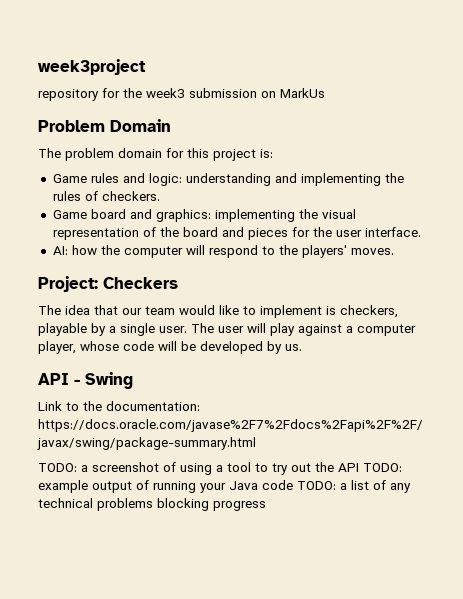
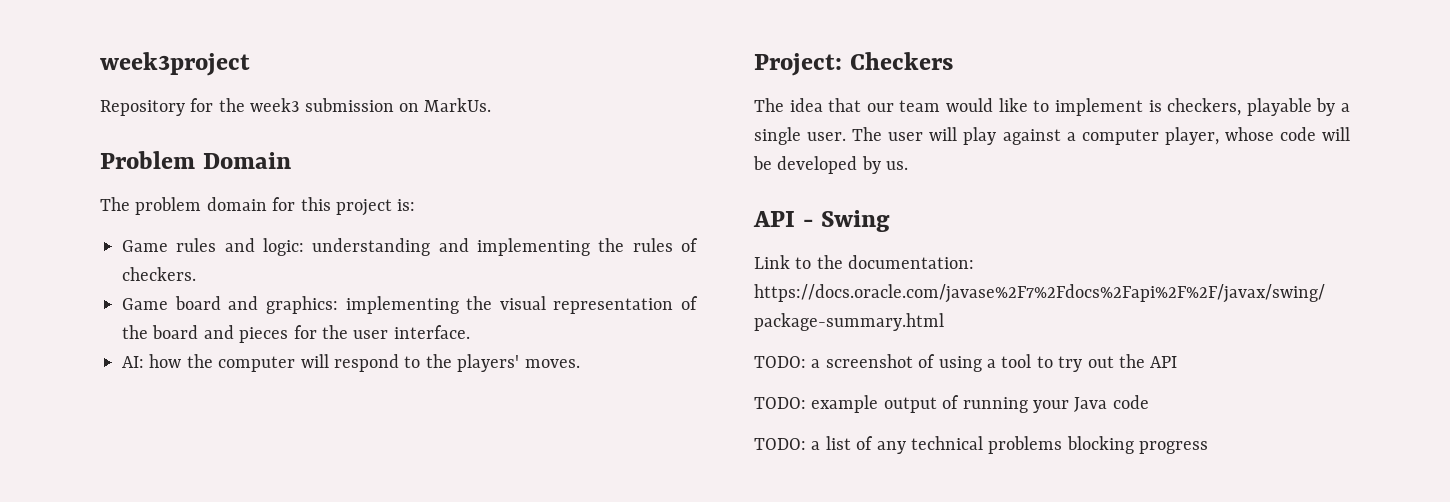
- repository for the week3 submission on MarkUs
+ Repository for the week3 submission on MarkUs.
- TODO: a screenshot of using a tool to try out the API TODO: example output of running your Java code TODO: a list of any technical problems blocking progress
+ TODO: a screenshot of using a tool to try out the API
+ TODO: example output of running your Java code
+ TODO: a list of any technical problems blocking progress

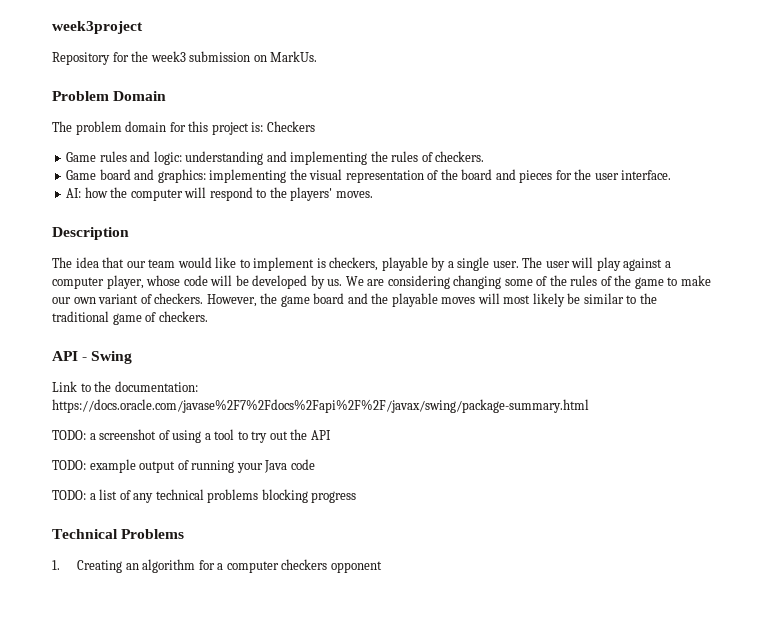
- The problem domain for this project is:
+ The problem domain for this project is: Checkers
- Project: Checkers
+ Description
+ We are considering changing some of the rules of the game to make our own variant of checkers. However, the game board and the playable moves will most likely be similar to the traditional game of checkers.
+ Technical Problems
+ 1. Creating an algorithm for a computer checkers opponent

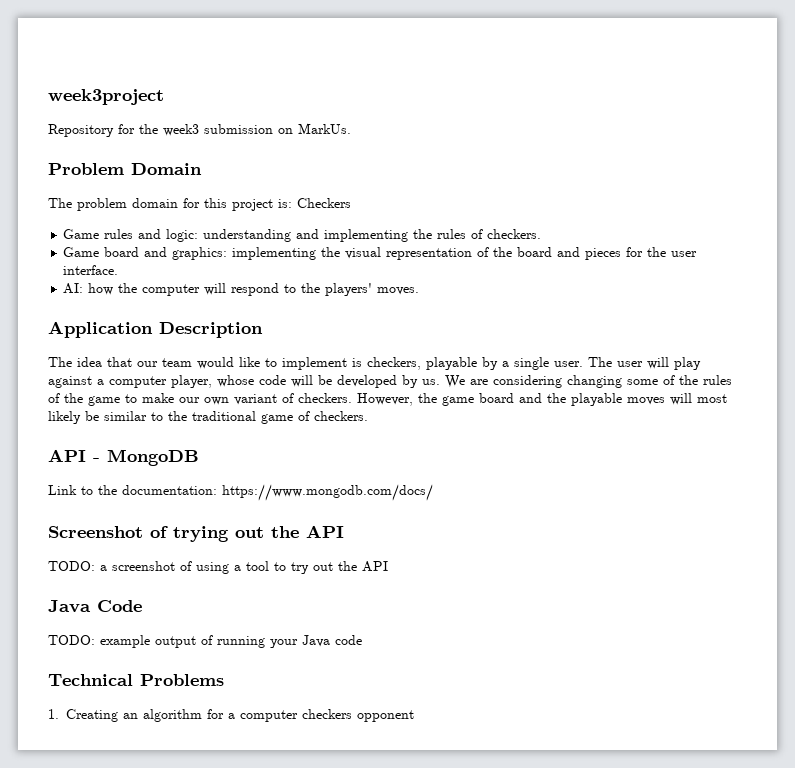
- Description
+ Application Description
- API - Swing
+ API - MongoDB
- Link to the documentation: https://docs.oracle.com/javase%2F7%2Fdocs%2Fapi%2F%2F/javax/swing/package-summary.html
+ Link to the documentation: https://www.mongodb.com/docs/
+ Screenshot of trying out the API
+ Java Code
- TODO: a list of any technical problems blocking progress

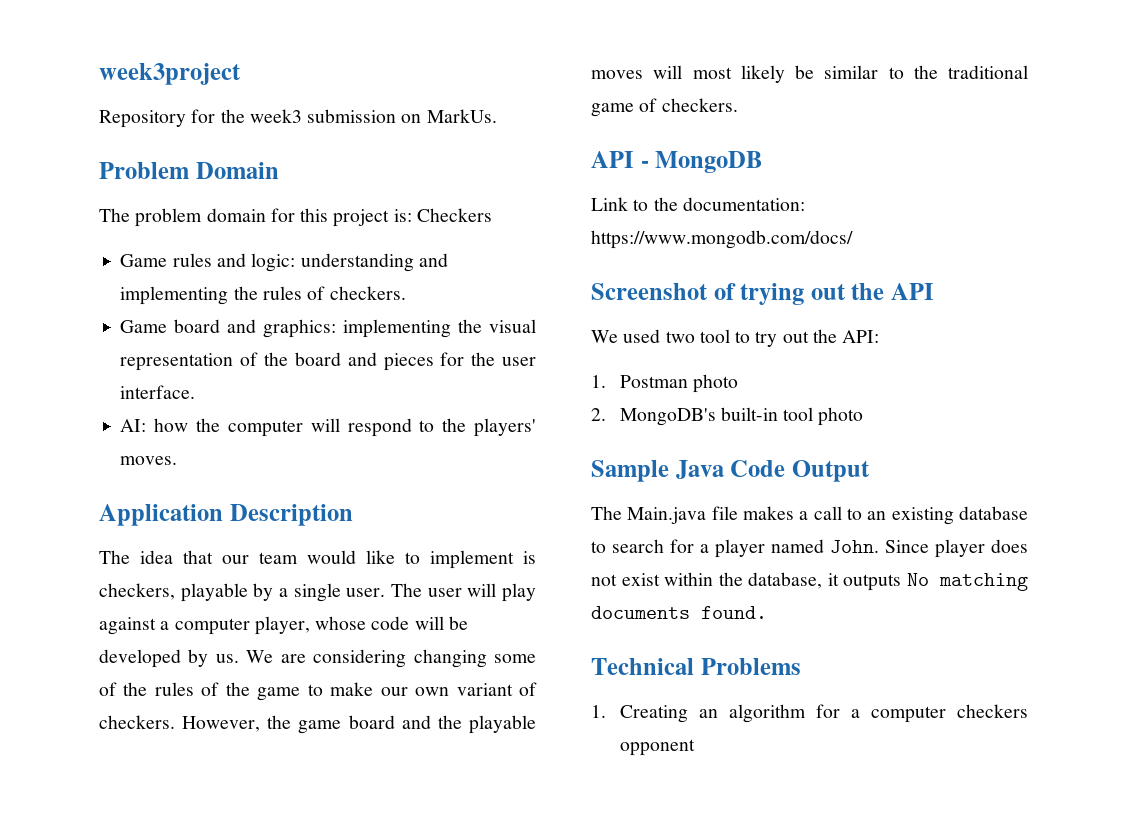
- TODO: a screenshot of using a tool to try out the API
- Java Code
- TODO: example output of running your Java code
+ We used two tool to try out the API:
+ 1. Postman photo
+ 2. MongoDB's built-in tool photo
+ Sample Java Code Output
+ The Main.java file makes a call to an existing database to search for a player named John. Since player does not exist within the database, it outputs No matching documents found.

